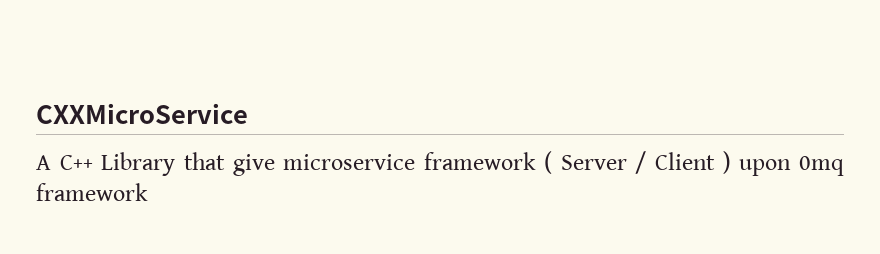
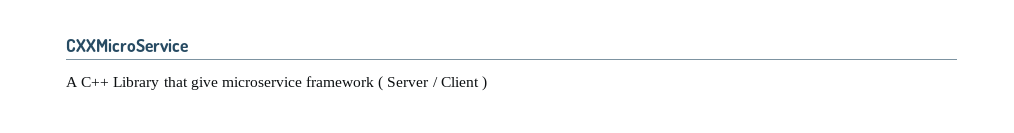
- A C++ Library that give microservice framework ( Server / Client ) upon 0mq framework
+ A C++ Library that give microservice framework ( Server / Client )

